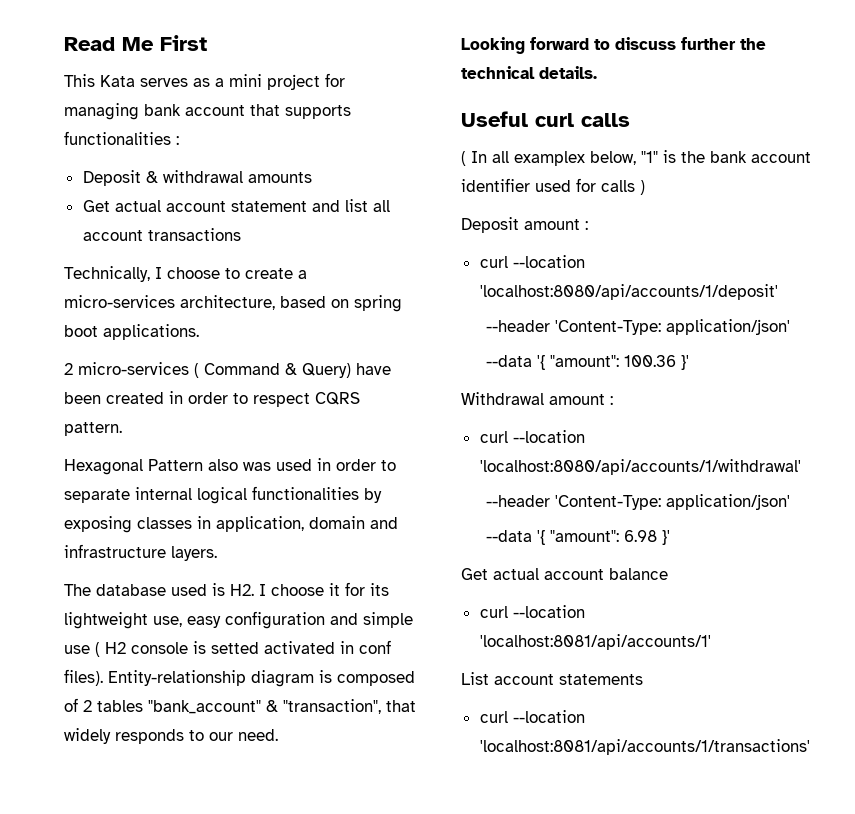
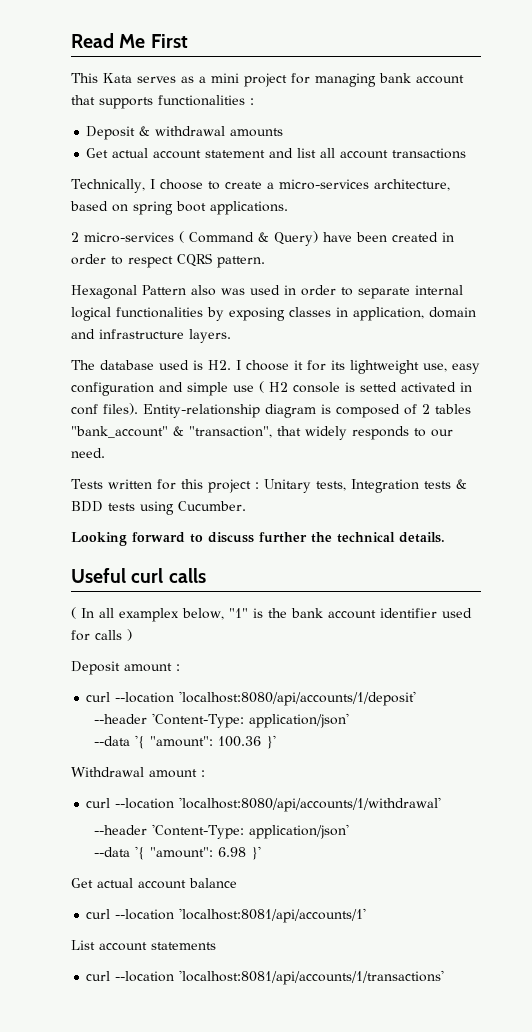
+ Tests written for this project : Unitary tests, Integration tests & BDD tests using Cucumber.

